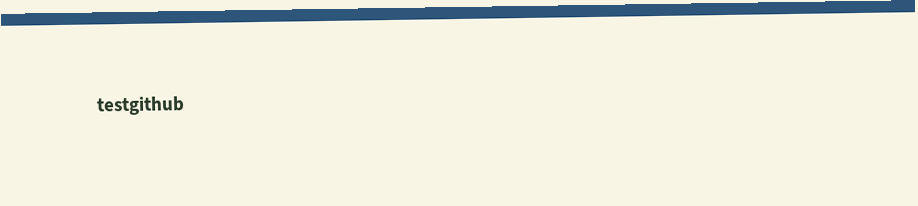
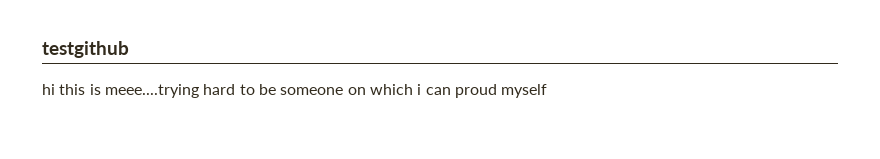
+ hi this is meee....trying hard to be someone on which i can proud myself

